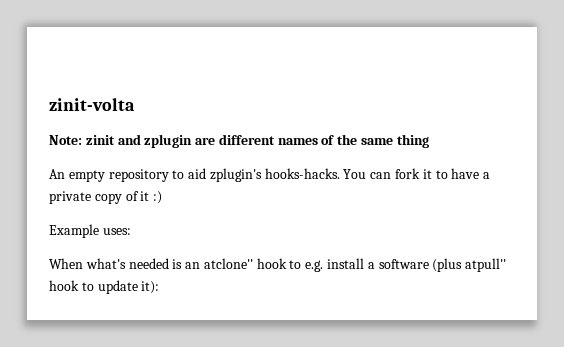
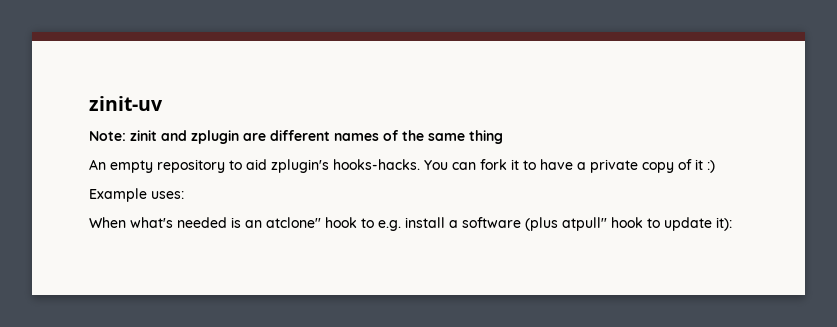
- zinit-volta
+ zinit-uv

